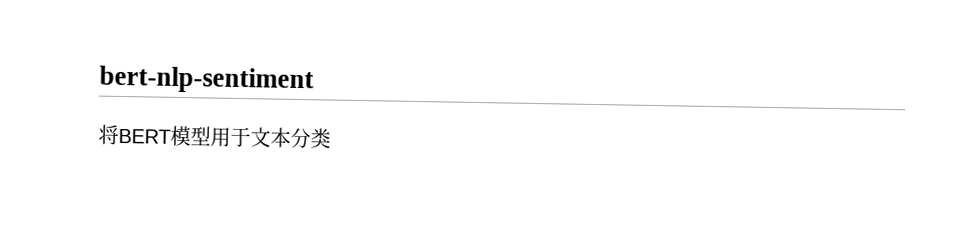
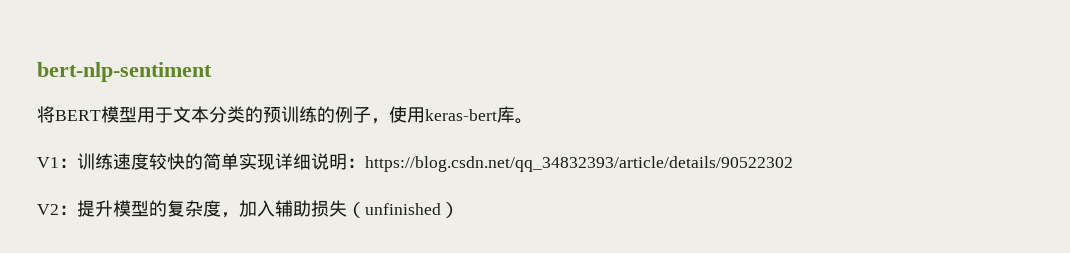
- 将BERT模型用于文本分类
+ 将BERT模型用于文本分类的预训练的例子，使用keras-bert库。
+ V1：训练速度较快的简单实现详细说明：https://blog.csdn.net/qq_34832393/article/details/90522302
+ V2：提升模型的复杂度，加入辅助损失（unfinished）

